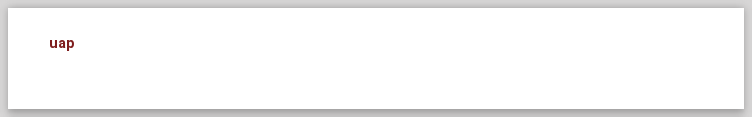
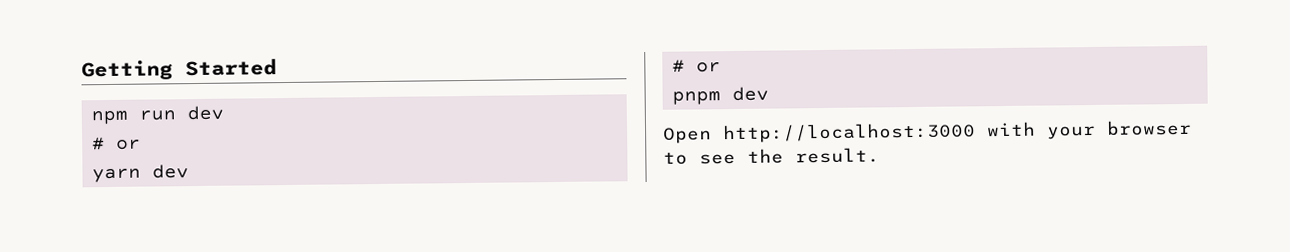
- uap
+ Getting Started
+ npm run dev
+ # or
+ yarn dev
+ # or
+ pnpm dev
+ Open http://localhost:3000 with your browser to see the result.

